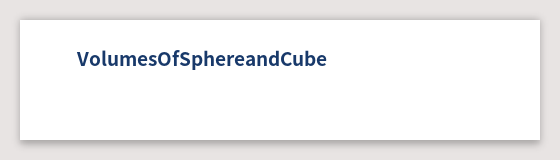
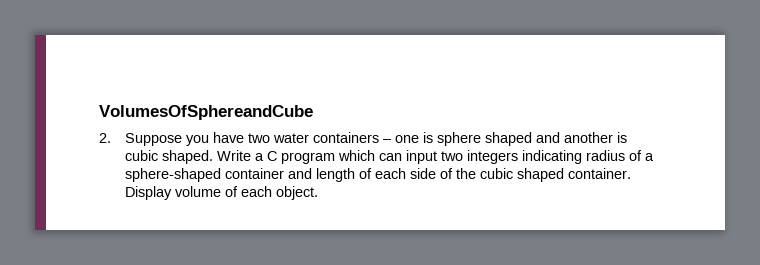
+ 2. Suppose you have two water containers – one is sphere shaped and another is cubic shaped. Write a C program which can input two integers indicating radius of a sphere-shaped container and length of each side of the cubic shaped container. Display volume of each object.

